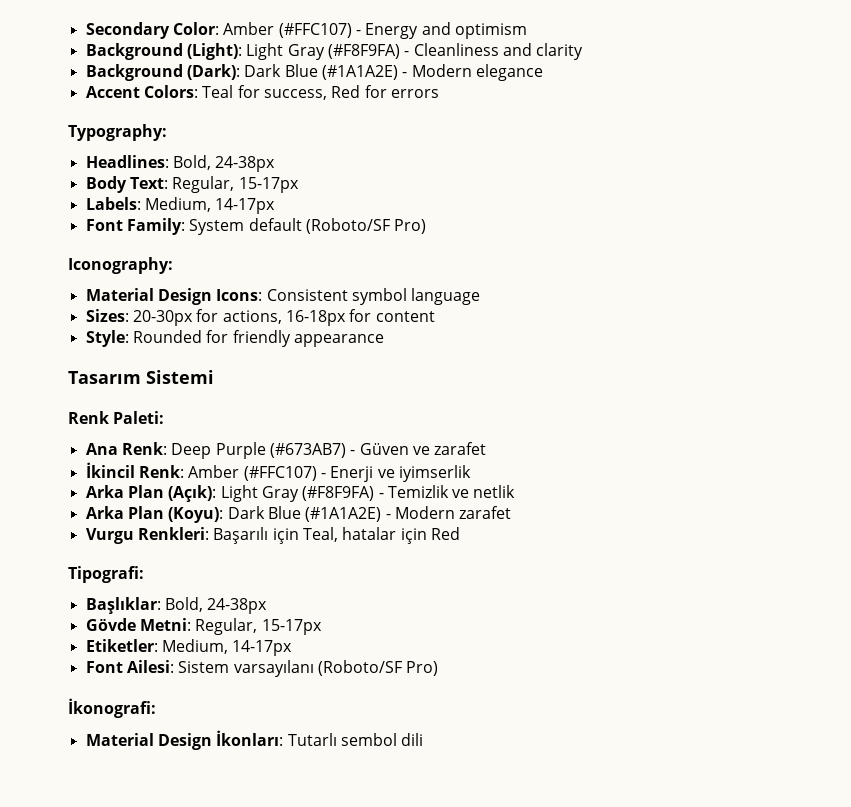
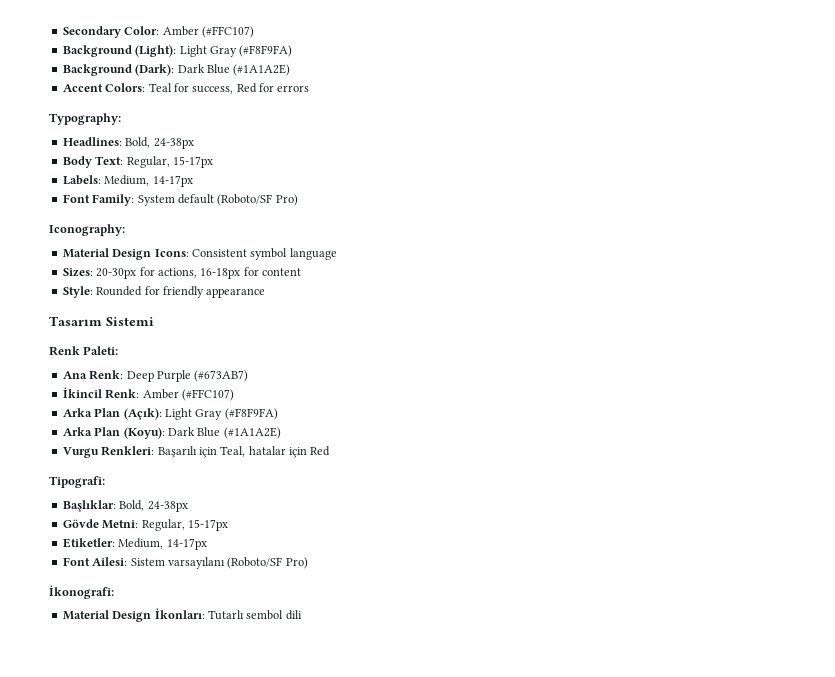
- Secondary Color: Amber (#FFC107) - Energy and optimism
+ Secondary Color: Amber (#FFC107)
- Background (Light): Light Gray (#F8F9FA) - Cleanliness and clarity
+ Background (Light): Light Gray (#F8F9FA)
- Background (Dark): Dark Blue (#1A1A2E) - Modern elegance
+ Background (Dark): Dark Blue (#1A1A2E)
- Ana Renk: Deep Purple (#673AB7) - Güven ve zarafet
+ Ana Renk: Deep Purple (#673AB7)
- İkincil Renk: Amber (#FFC107) - Enerji ve iyimserlik
+ İkincil Renk: Amber (#FFC107)
- Arka Plan (Açık): Light Gray (#F8F9FA) - Temizlik ve netlik
+ Arka Plan (Açık): Light Gray (#F8F9FA)
- Arka Plan (Koyu): Dark Blue (#1A1A2E) - Modern zarafet
+ Arka Plan (Koyu): Dark Blue (#1A1A2E)

